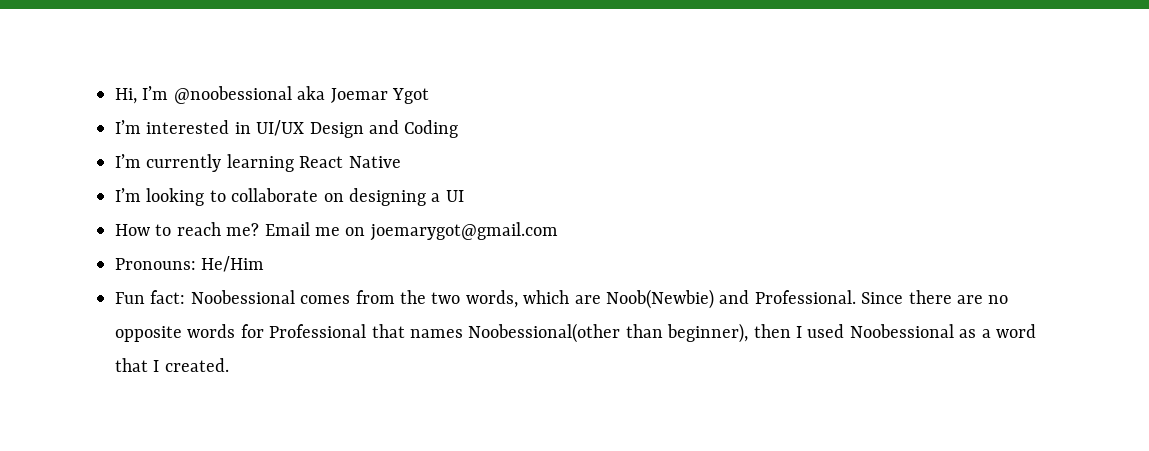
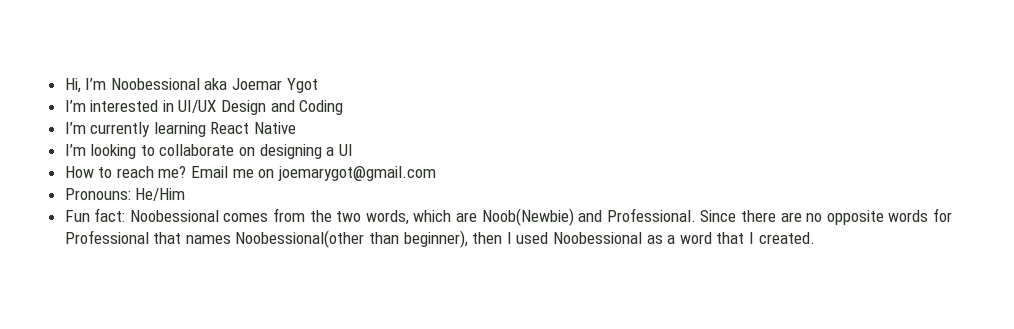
- Hi, I’m @noobessional aka Joemar Ygot
+ Hi, I’m Noobessional aka Joemar Ygot

